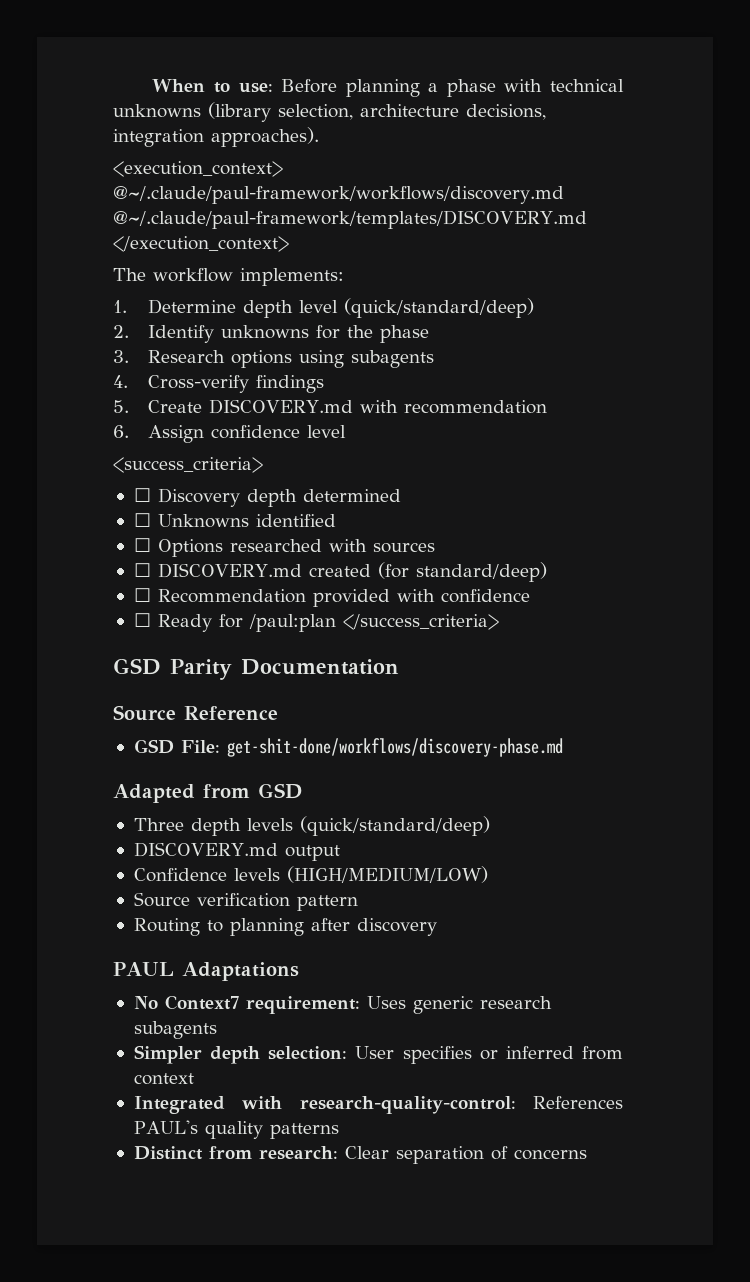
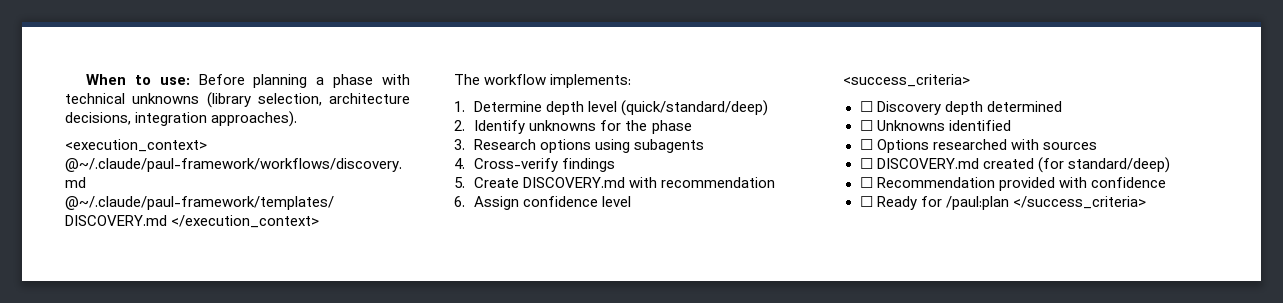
- GSD Parity Documentation
- Source Reference
- GSD File: get-shit-done/workflows/discovery-phase.md
- Adapted from GSD
- Three depth levels (quick/standard/deep)
- DISCOVERY.md output
- Confidence levels (HIGH/MEDIUM/LOW)
- Source verification pattern
- Routing to planning after discovery
- PAUL Adaptations
- No Context7 requirement: Uses generic research subagents
- Simpler depth selection: User specifies or inferred from context
- Integrated with research-quality-control: References PAUL's quality patterns
- Distinct from research: Clear separation of concerns

